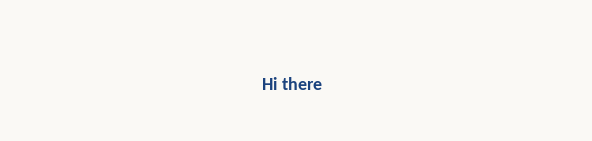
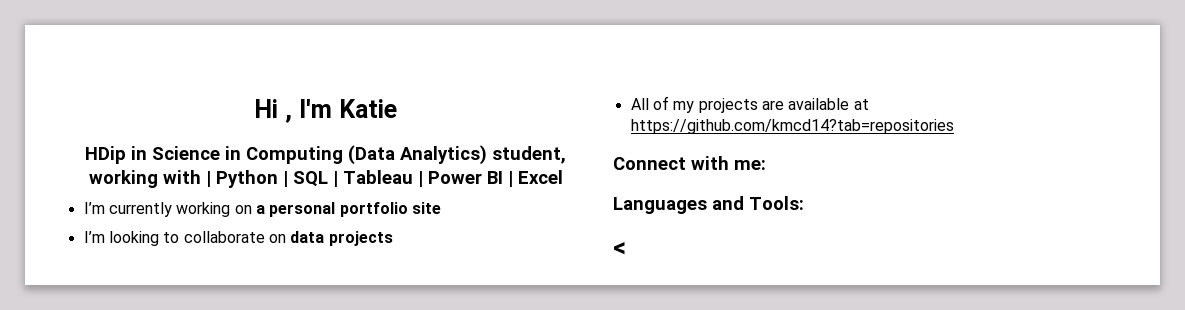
- Hi there
+ Hi , I'm Katie
+ HDip in Science in Computing (Data Analytics) student, working with | Python | SQL | Tableau | Power BI | Excel
+ I’m currently working on a personal portfolio site
+ I’m looking to collaborate on data projects
+ All of my projects are available at https://github.com/kmcd14?tab=repositories
+ Connect with me:
+ Languages and Tools:
+ <

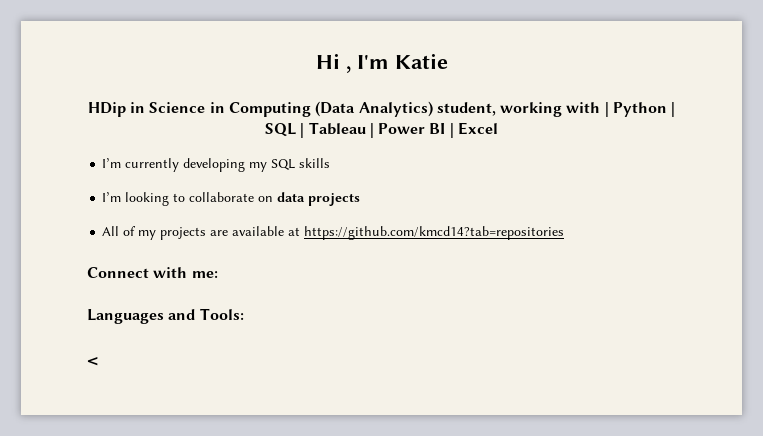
- I’m currently working on a personal portfolio site
+ I’m currently developing my SQL skills

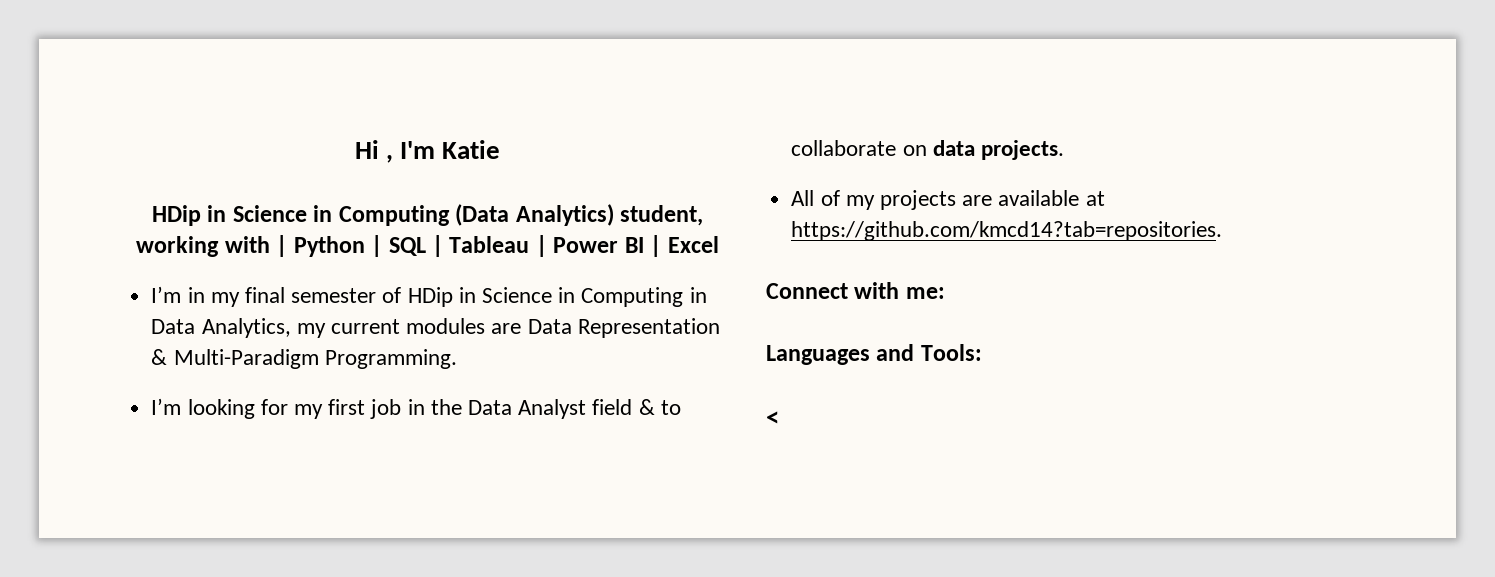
- I’m currently developing my SQL skills
- I’m looking to collaborate on data projects
+ I’m in my final semester of HDip in Science in Computing in Data Analytics, my current modules are Data Representation & Multi-Paradigm Programming.
+ I’m looking for my first job in the Data Analyst field & to collaborate on data projects.
- All of my projects are available at https://github.com/kmcd14?tab=repositories
+ All of my projects are available at https://github.com/kmcd14?tab=repositories.

